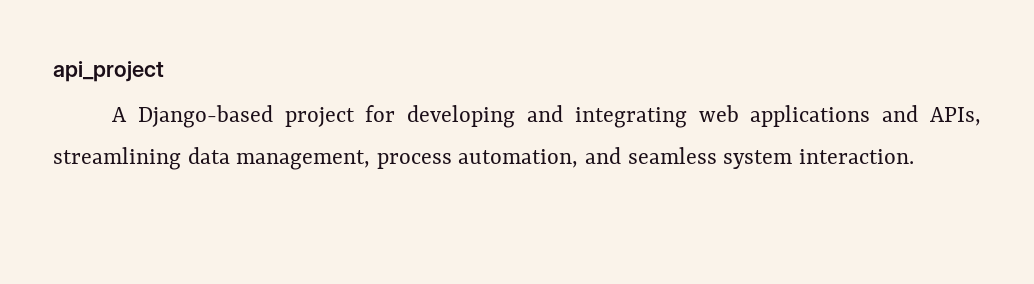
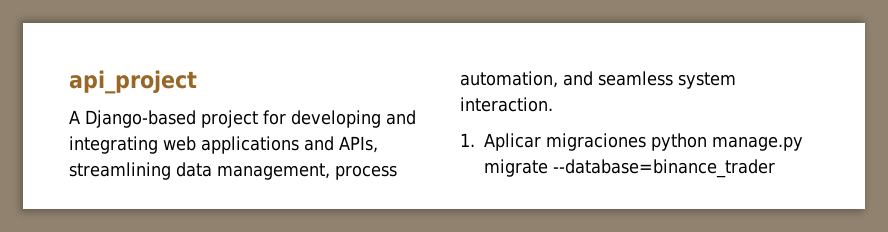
+ 1. Aplicar migraciones python manage.py migrate --database=binance_trader

